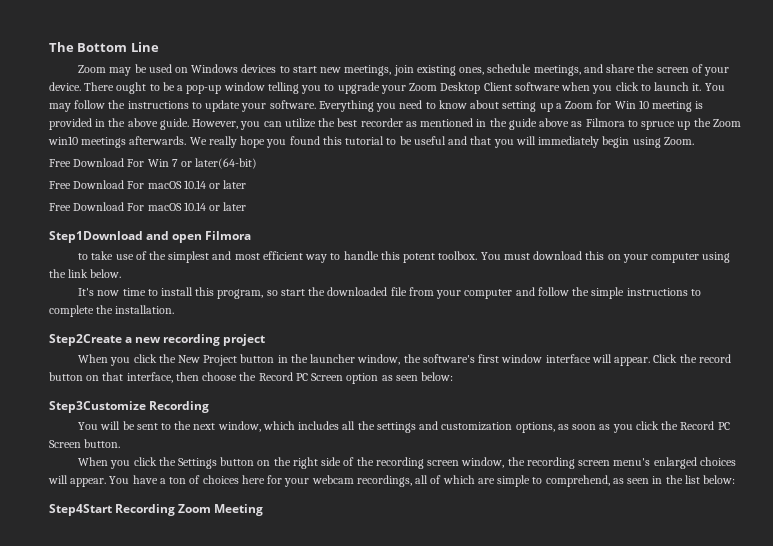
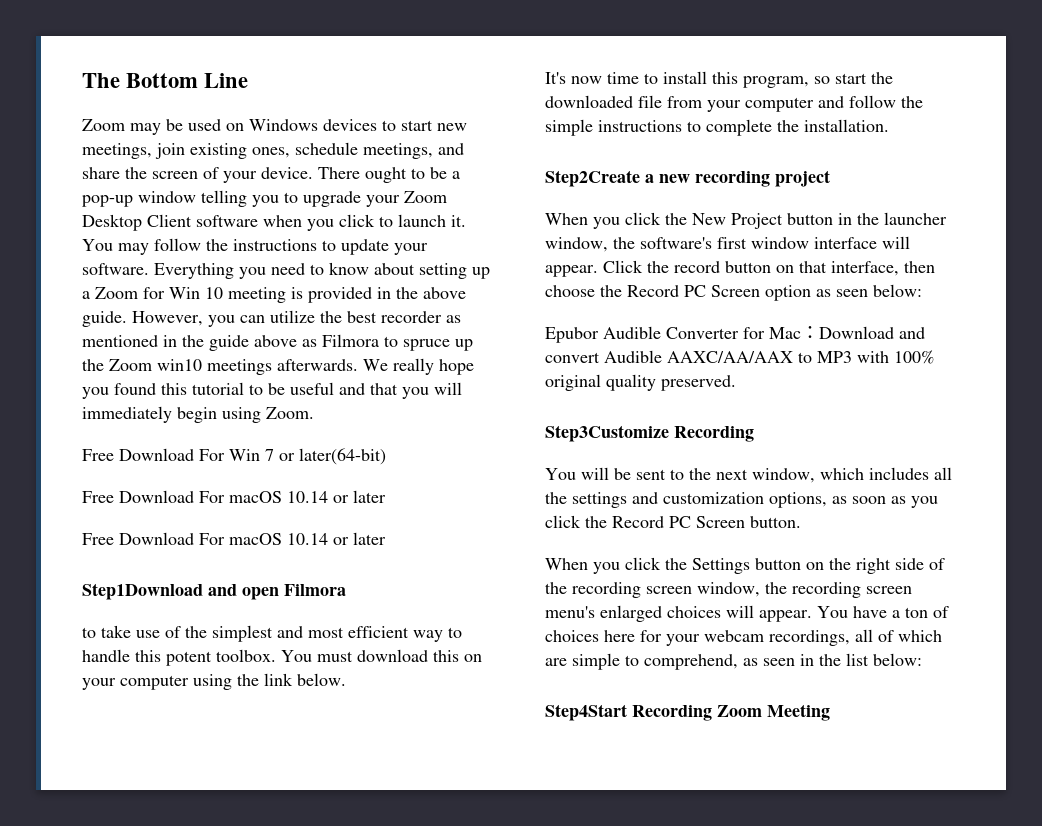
+ Epubor Audible Converter for Mac：Download and convert Audible AAXC/AA/AAX to MP3 with 100% original quality preserved.

